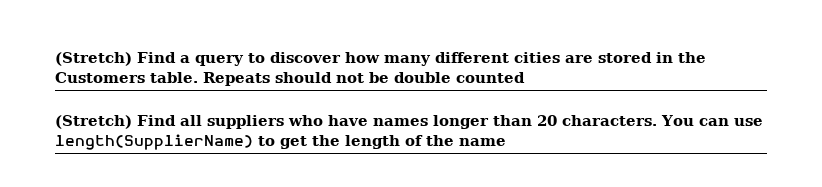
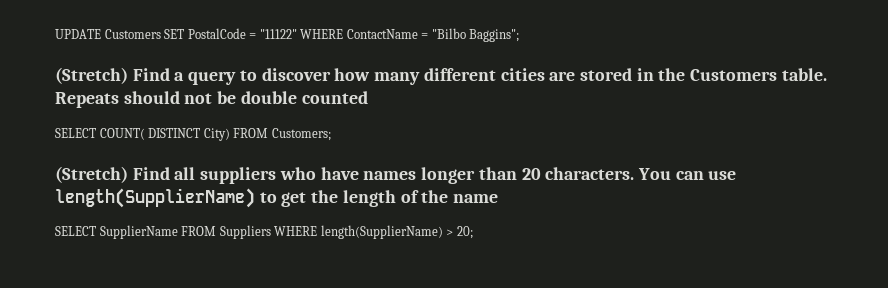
+ UPDATE Customers SET PostalCode = "11122" WHERE ContactName = "Bilbo Baggins";
+ SELECT COUNT( DISTINCT City) FROM Customers;
+ SELECT SupplierName FROM Suppliers WHERE length(SupplierName) > 20;

